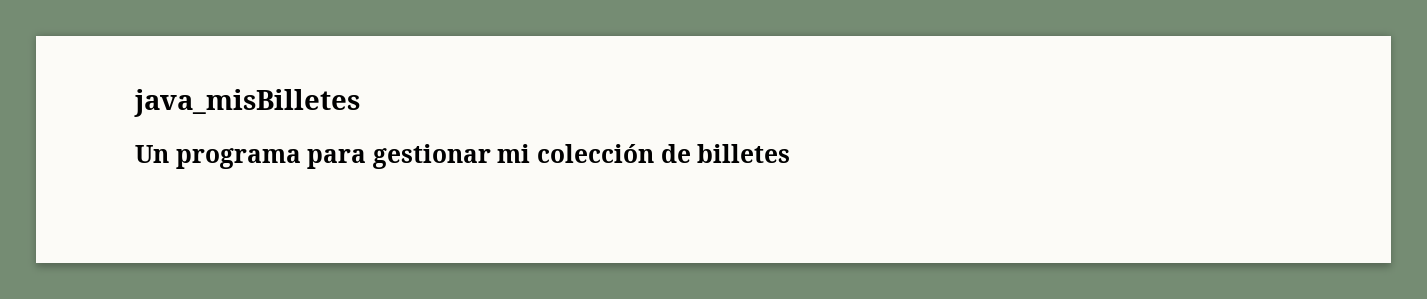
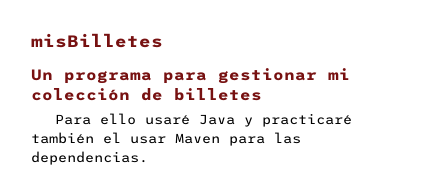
- java_misBilletes
+ misBilletes
+ Para ello usaré Java y practicaré también el usar Maven para las dependencias.

